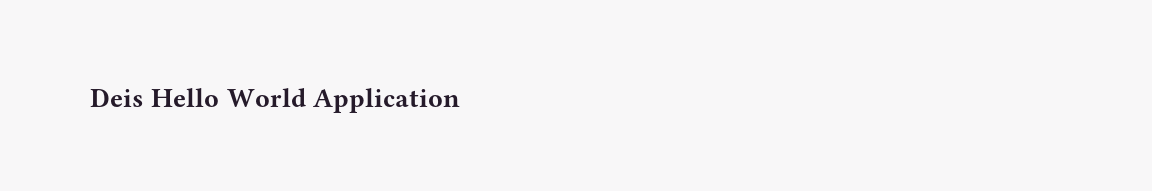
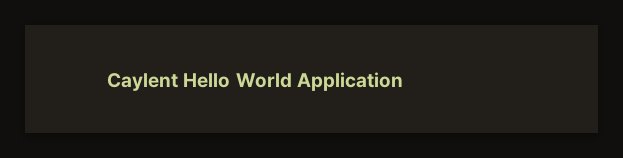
- Deis Hello World Application
+ Caylent Hello World Application

